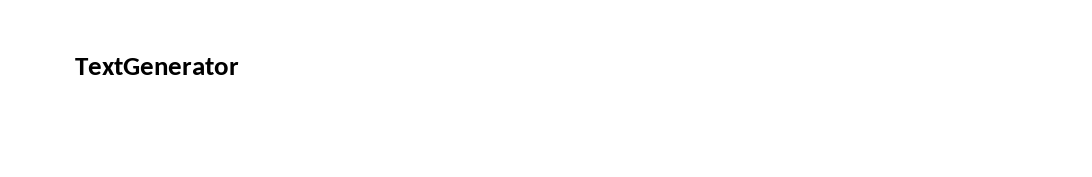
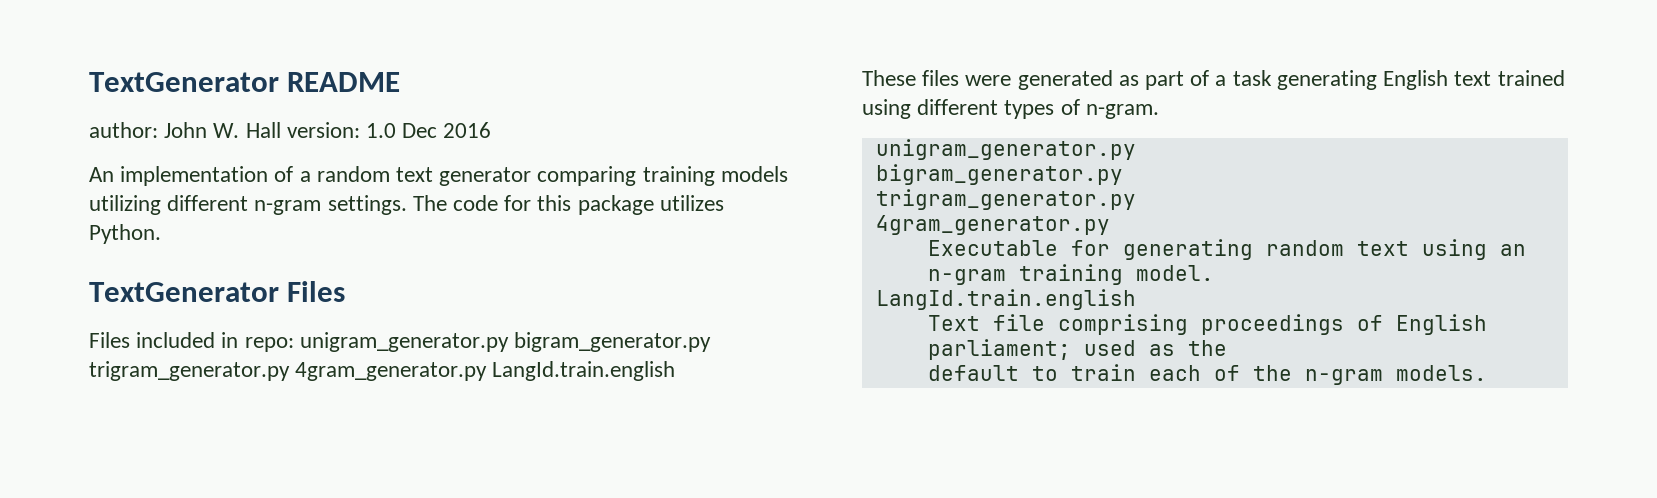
- TextGenerator
+ TextGenerator README
+ author: John W. Hall version: 1.0 Dec 2016
+ An implementation of a random text generator comparing training models utilizing different n-gram settings. The code for this package utilizes Python.
+ TextGenerator Files
+ Files included in repo: unigram_generator.py bigram_generator.py trigram_generator.py 4gram_generator.py LangId.train.english
+ These files were generated as part of a task generating English text trained using different types of n-gram.
+ unigram_generator.py
+ bigram_generator.py
+ trigram_generator.py
+ 4gram_generator.py
+ Executable for generating random text using an n-gram training model.
+ LangId.train.english
+ Text file comprising proceedings of English parliament; used as the
+ default to train each of the n-gram models.

